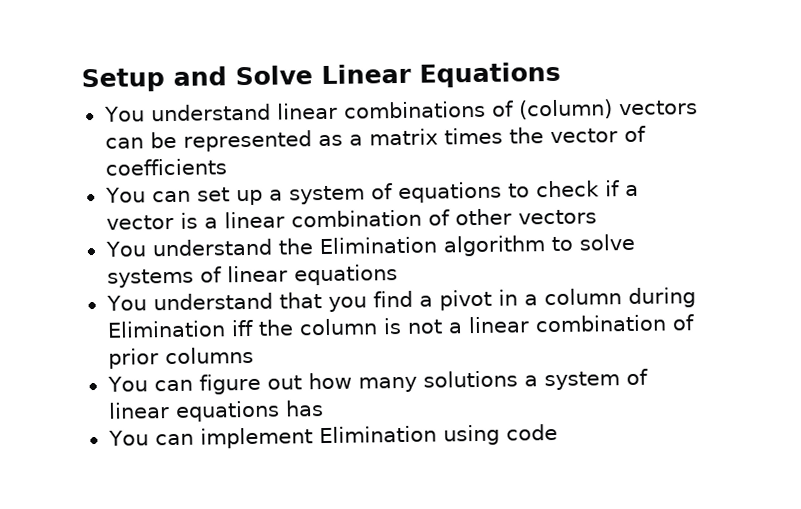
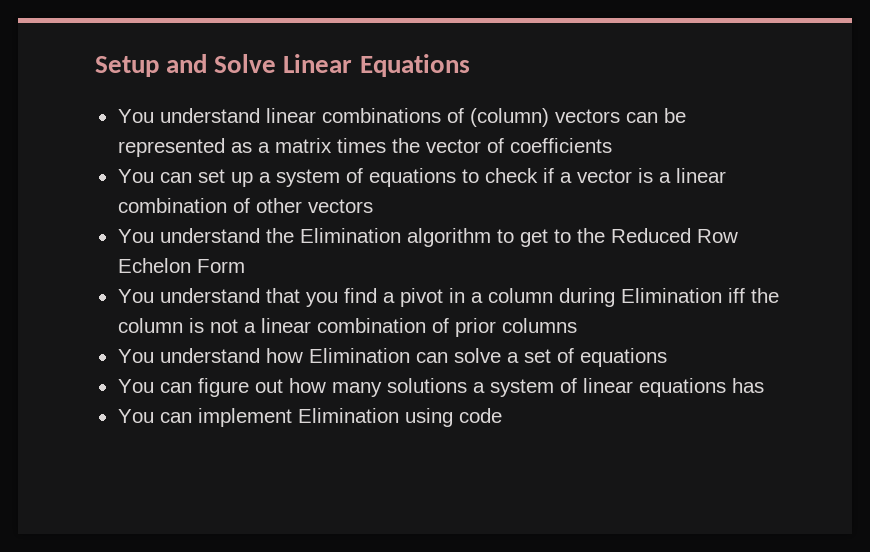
- You understand the Elimination algorithm to solve systems of linear equations
+ You understand the Elimination algorithm to get to the Reduced Row Echelon Form
+ You understand how Elimination can solve a set of equations

